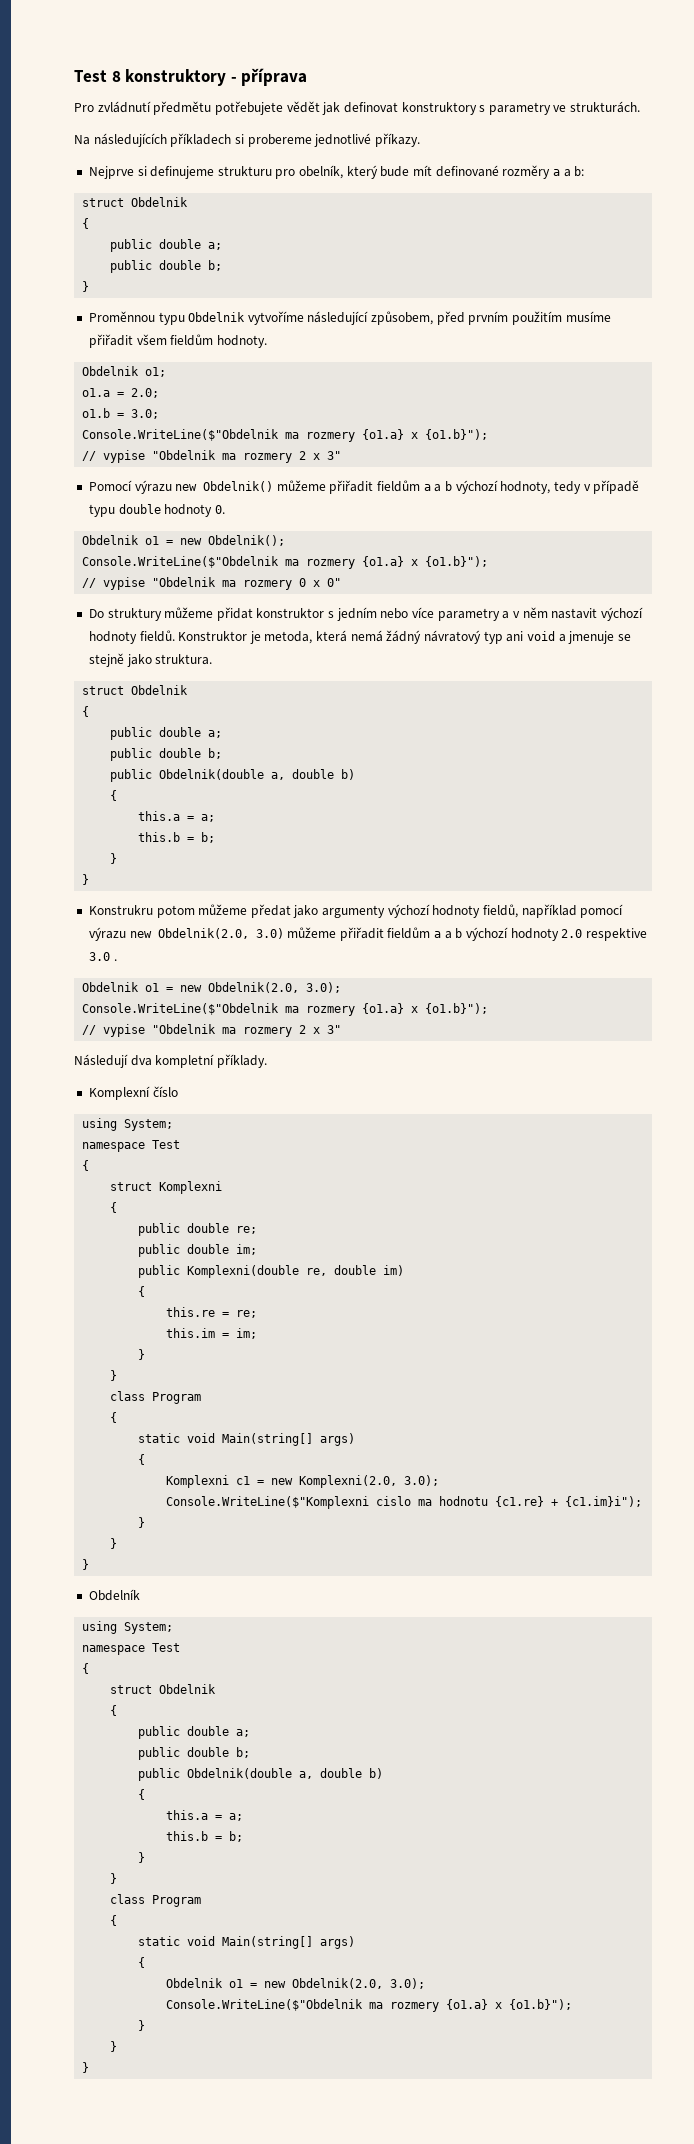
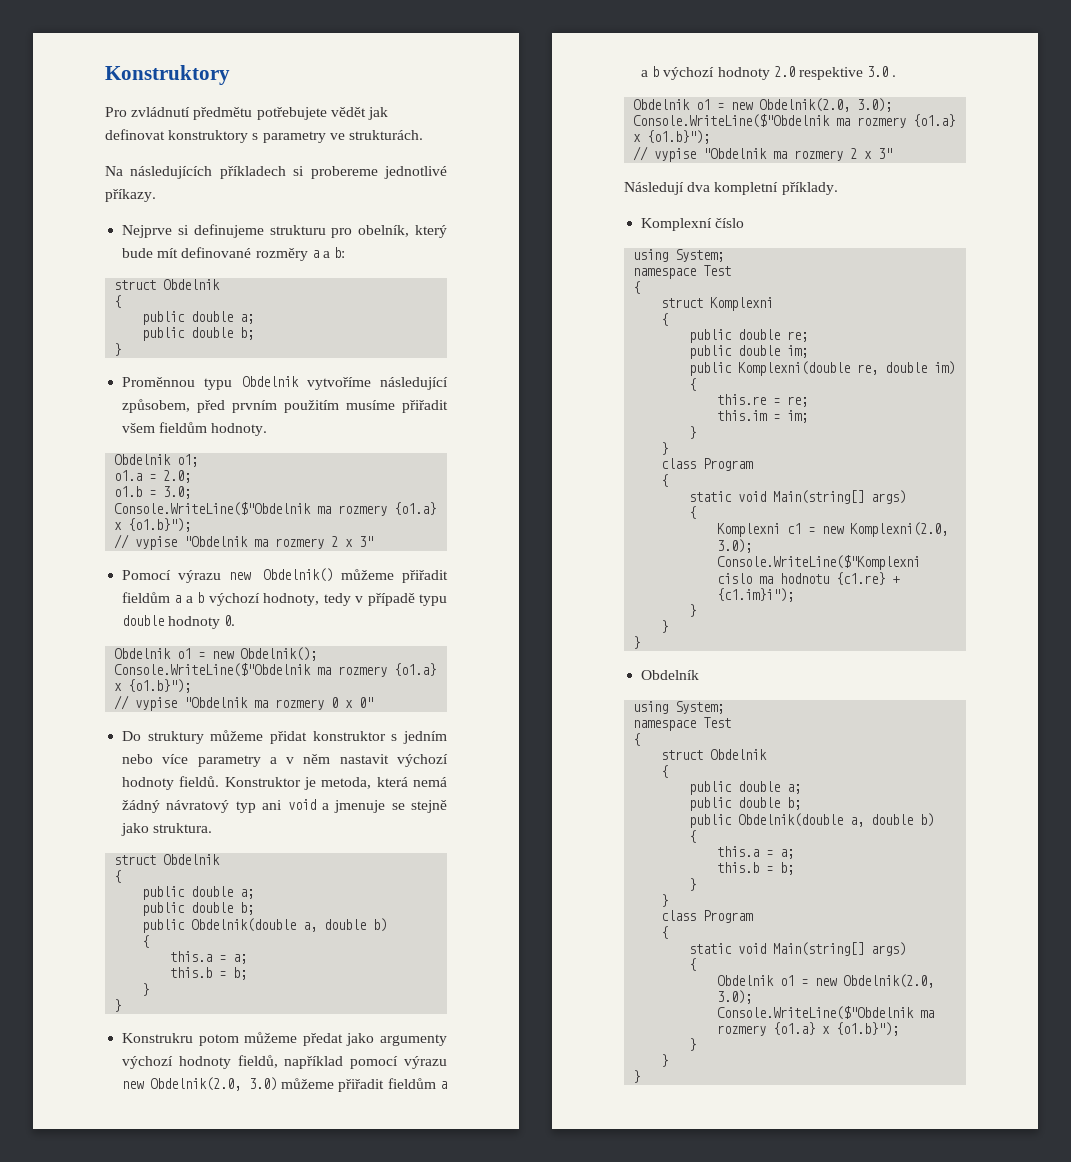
- Test 8 konstruktory - příprava
+ Konstruktory

